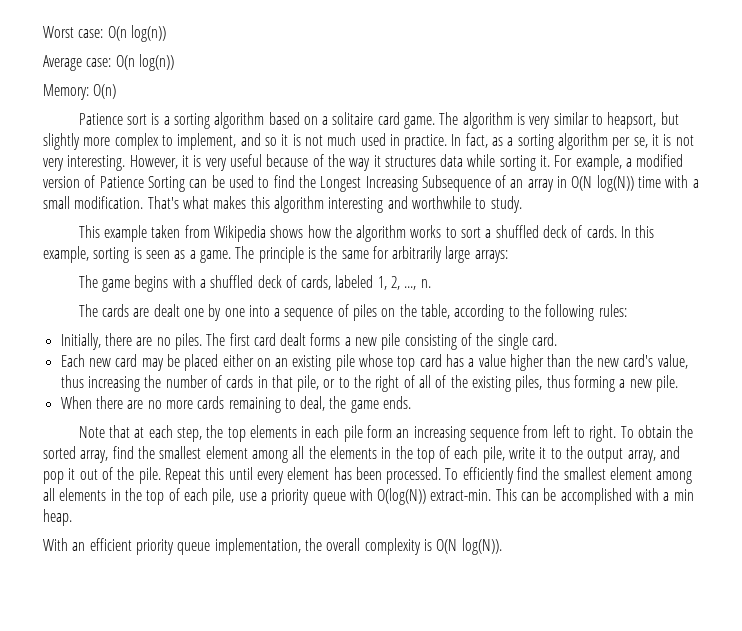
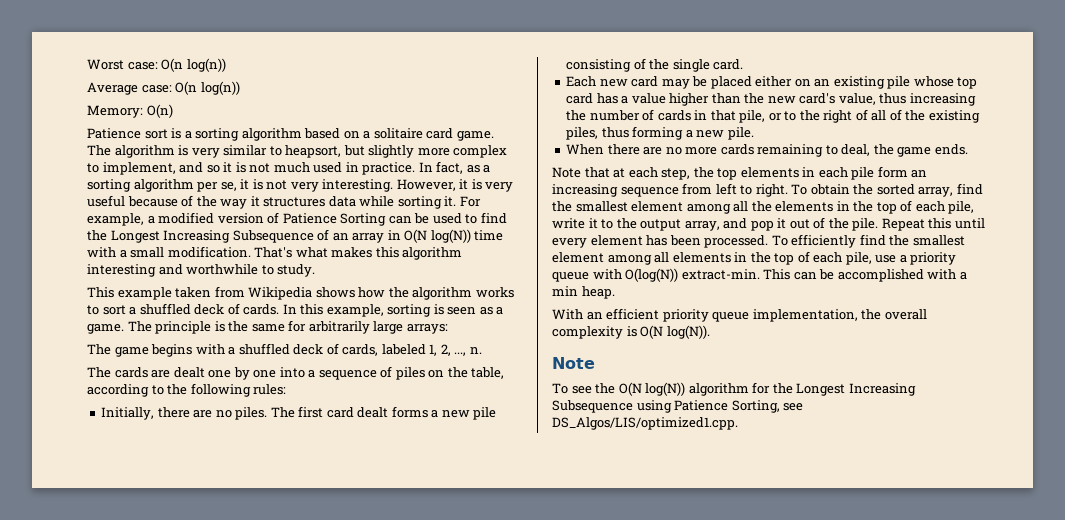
  With an efficient priority queue implementation, the overall complexity is O(N log(N)).
+ Note
+ To see the O(N log(N)) algorithm for the Longest Increasing Subsequence using Patience Sorting, see DS_Algos/LIS/optimized1.cpp.

